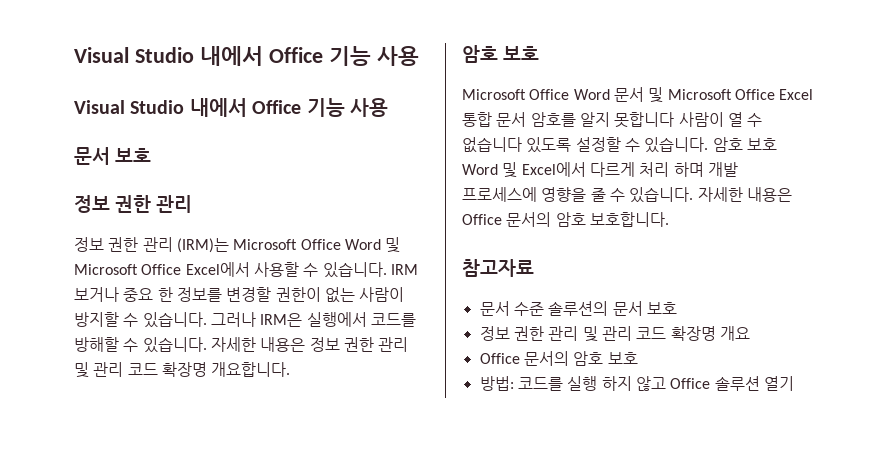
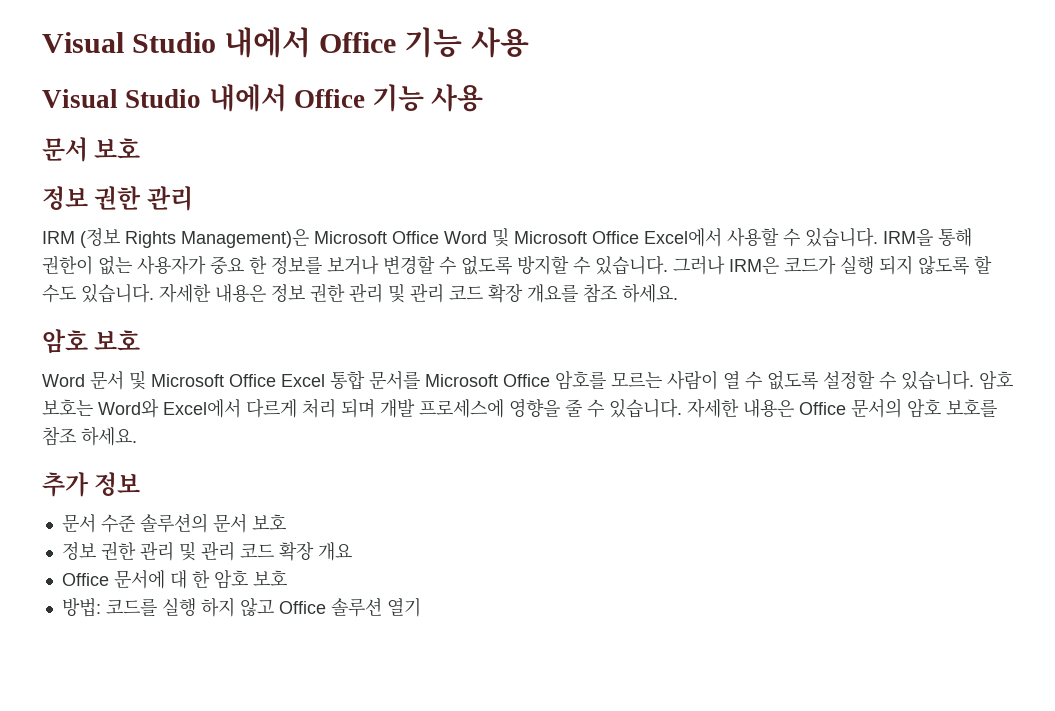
- 정보 권한 관리 (IRM)는 Microsoft Office Word 및 Microsoft Office Excel에서 사용할 수 있습니다.
+ IRM (정보 Rights Management)은 Microsoft Office Word 및 Microsoft Office Excel에서 사용할 수 있습니다.
- IRM 보거나 중요 한 정보를 변경할 권한이 없는 사람이 방지할 수 있습니다.
+ IRM을 통해 권한이 없는 사용자가 중요 한 정보를 보거나 변경할 수 없도록 방지할 수 있습니다.
- 그러나 IRM은 실행에서 코드를 방해할 수 있습니다.
+ 그러나 IRM은 코드가 실행 되지 않도록 할 수도 있습니다.
- 자세한 내용은 정보 권한 관리 및 관리 코드 확장명 개요합니다.
+ 자세한 내용은 정보 권한 관리 및 관리 코드 확장 개요를 참조 하세요.
  암호 보호
- Microsoft Office Word 문서 및 Microsoft Office Excel 통합 문서 암호를 알지 못합니다 사람이 열 수 없습니다 있도록 설정할 수 있습니다.
+ Word 문서 및 Microsoft Office Excel 통합 문서를 Microsoft Office 암호를 모르는 사람이 열 수 없도록 설정할 수 있습니다.
- 암호 보호 Word 및 Excel에서 다르게 처리 하며 개발 프로세스에 영향을 줄 수 있습니다.
+ 암호 보호는 Word와 Excel에서 다르게 처리 되며 개발 프로세스에 영향을 줄 수 있습니다.
- 자세한 내용은 Office 문서의 암호 보호합니다.
- 참고자료
+ 자세한 내용은 Office 문서의 암호 보호를 참조 하세요.
+ 추가 정보
- 정보 권한 관리 및 관리 코드 확장명 개요
+ 정보 권한 관리 및 관리 코드 확장 개요
- Office 문서의 암호 보호
+ Office 문서에 대 한 암호 보호

